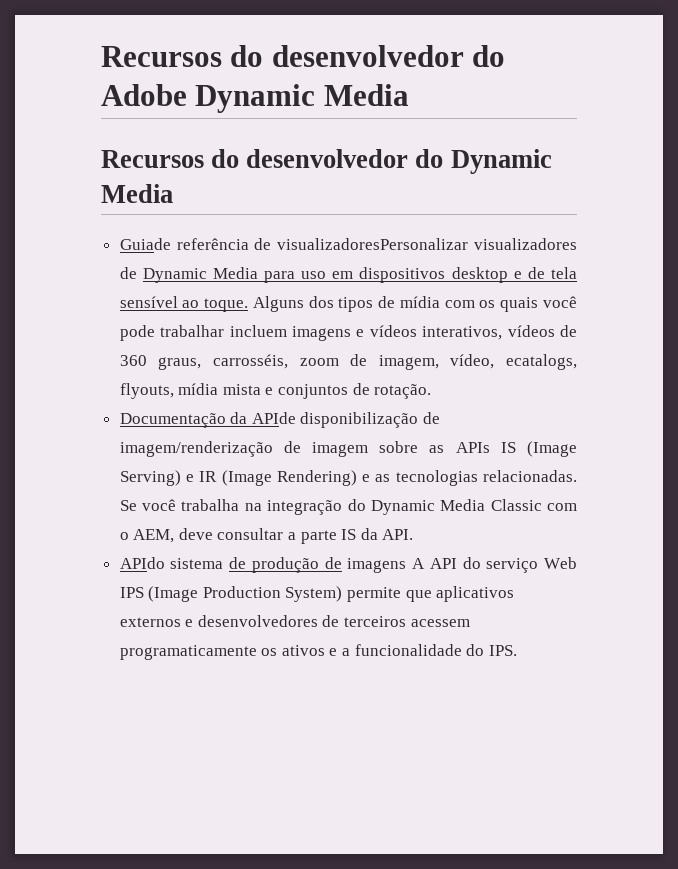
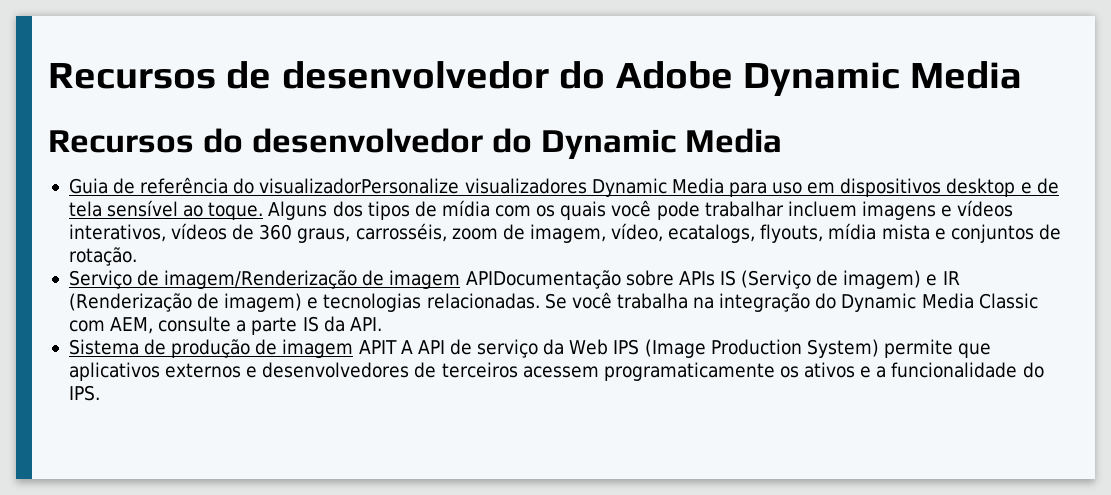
- Recursos do desenvolvedor do Adobe Dynamic Media
+ Recursos de desenvolvedor do Adobe Dynamic Media
- Guiade referência de visualizadoresPersonalizar visualizadores de Dynamic Media para uso em dispositivos desktop e de tela sensível ao toque.
+ Guia de referência do visualizadorPersonalize visualizadores Dynamic Media para uso em dispositivos desktop e de tela sensível ao toque.
- Documentação da APIde disponibilização de imagem/renderização de imagem sobre as APIs IS (Image Serving) e IR (Image Rendering) e as tecnologias relacionadas.
+ Serviço de imagem/Renderização de imagem APIDocumentação sobre APIs IS (Serviço de imagem) e IR (Renderização de imagem) e tecnologias relacionadas.
- Se você trabalha na integração do Dynamic Media Classic com o AEM, deve consultar a parte IS da API.
+ Se você trabalha na integração do Dynamic Media Classic com AEM, consulte a parte IS da API.
- APIdo sistema de produção de imagens A API do serviço Web IPS (Image Production System) permite que aplicativos externos e desenvolvedores de terceiros acessem programaticamente os ativos e a funcionalidade do IPS.
+ Sistema de produção de imagem APIT A API de serviço da Web IPS (Image Production System) permite que aplicativos externos e desenvolvedores de terceiros acessem programaticamente os ativos e a funcionalidade do IPS.

